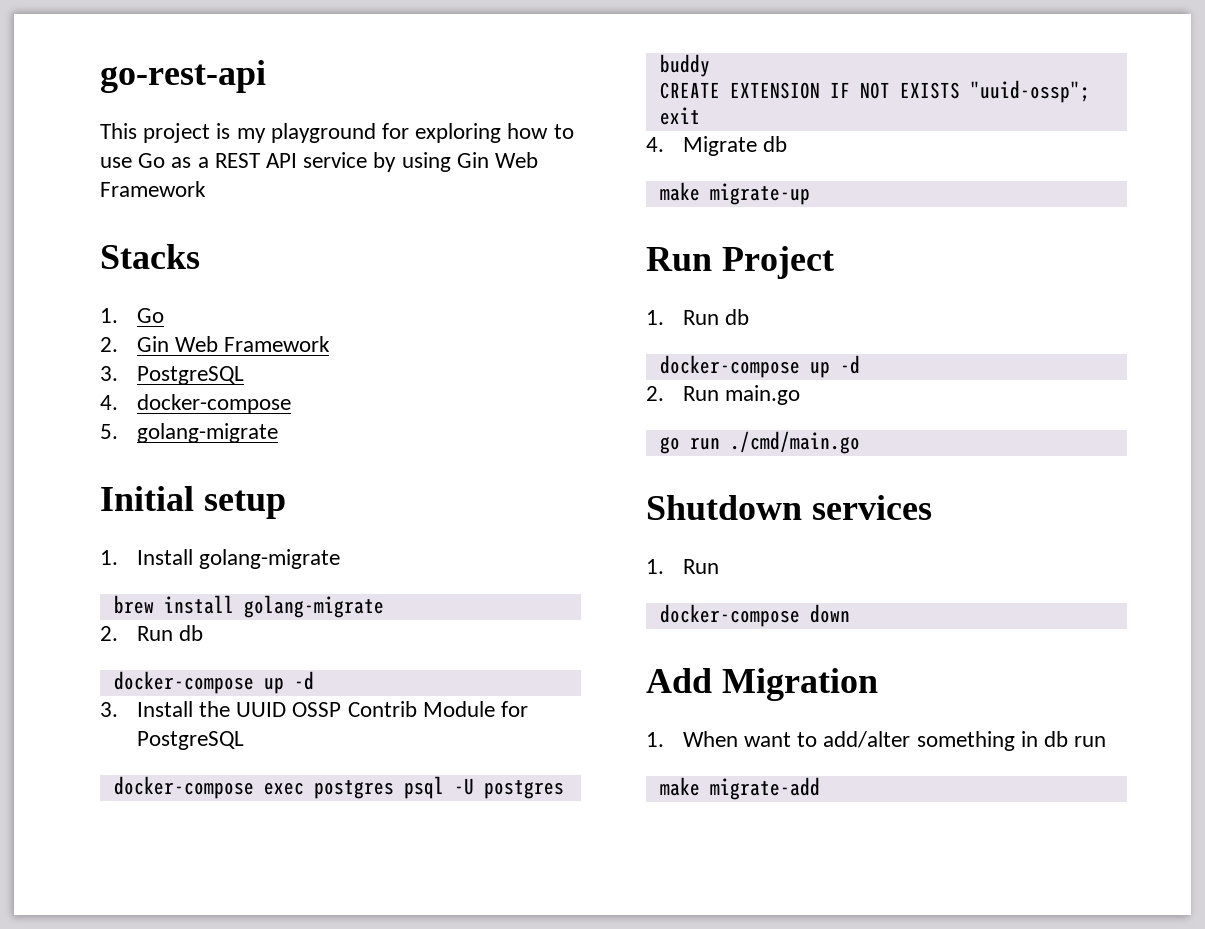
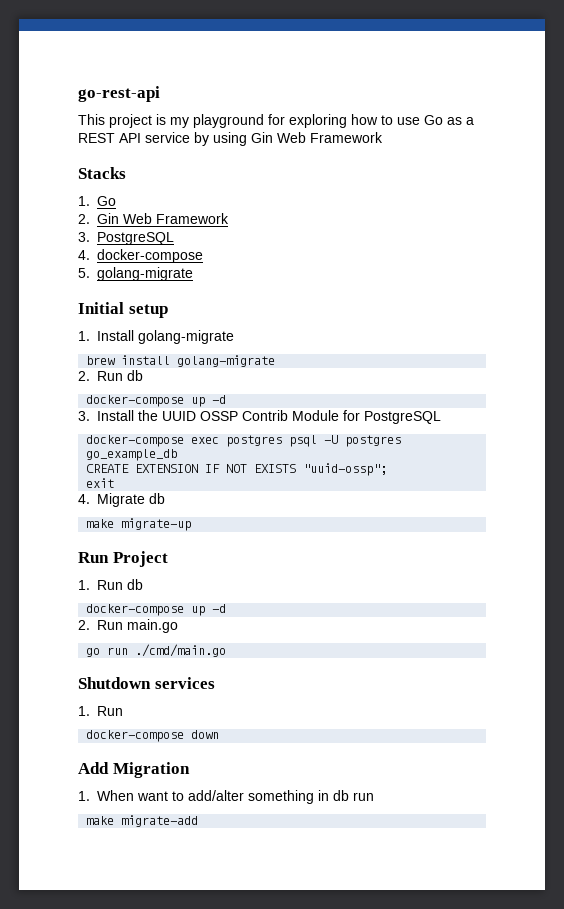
- docker-compose exec postgres psql -U postgres buddy
+ docker-compose exec postgres psql -U postgres go_example_db

